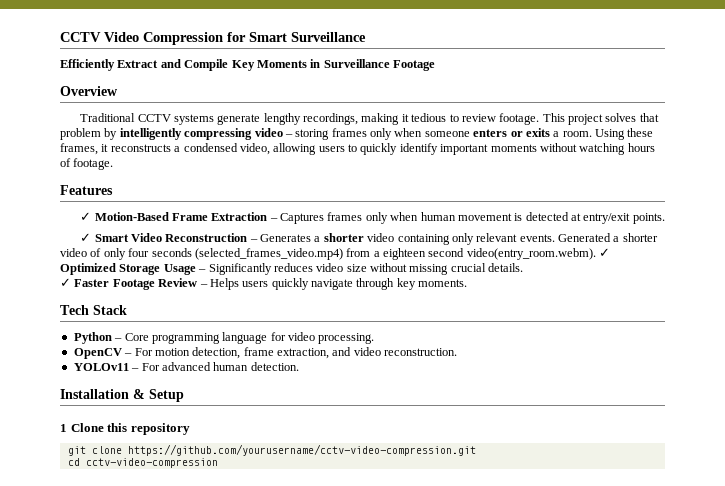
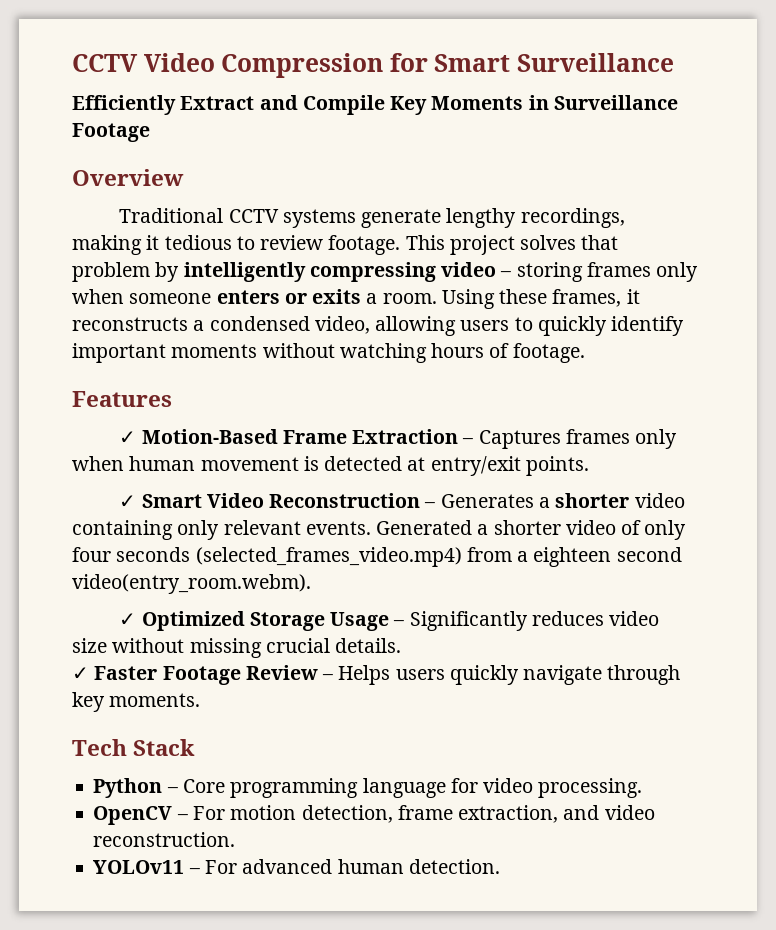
- Generated a shorter video of only four seconds (selected_frames_video.mp4) from a eighteen second video(entry_room.webm). ✓ Optimized Storage Usage – Significantly reduces video size without missing crucial details.
+ Generated a shorter video of only four seconds (selected_frames_video.mp4) from a eighteen second video(entry_room.webm).
+ ✓ Optimized Storage Usage – Significantly reduces video size without missing crucial details.
- Installation & Setup
- 1 Clone this repository
- git clone https://github.com/yourusername/cctv-video-compression.git
- cd cctv-video-compression

